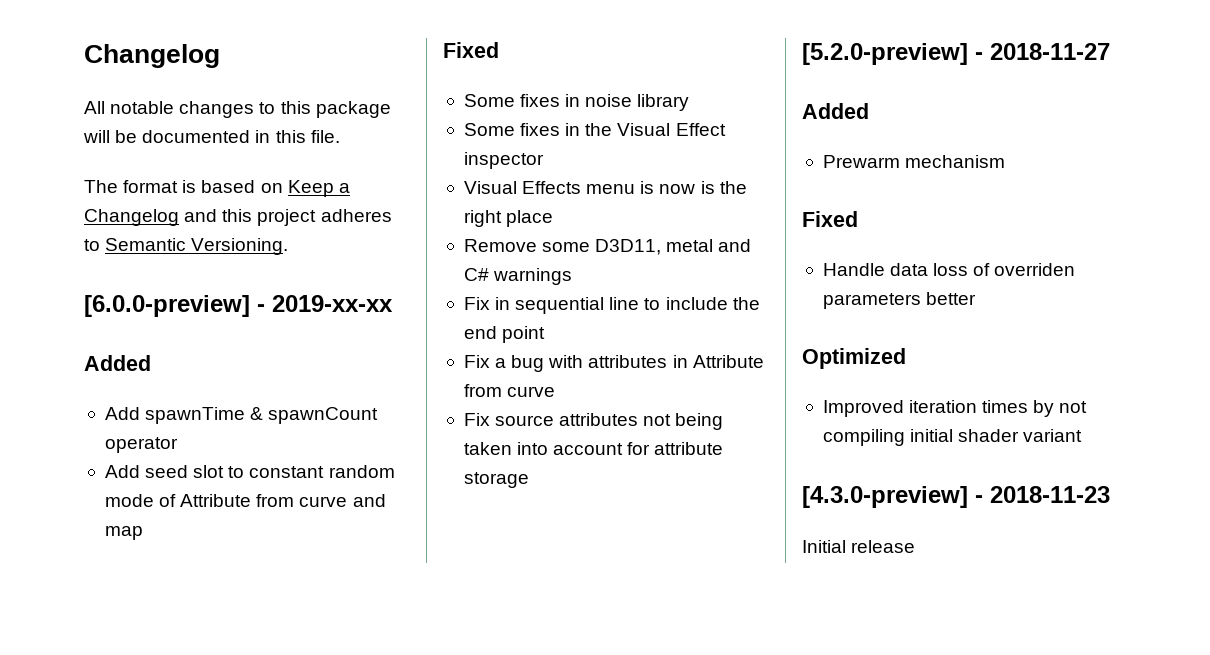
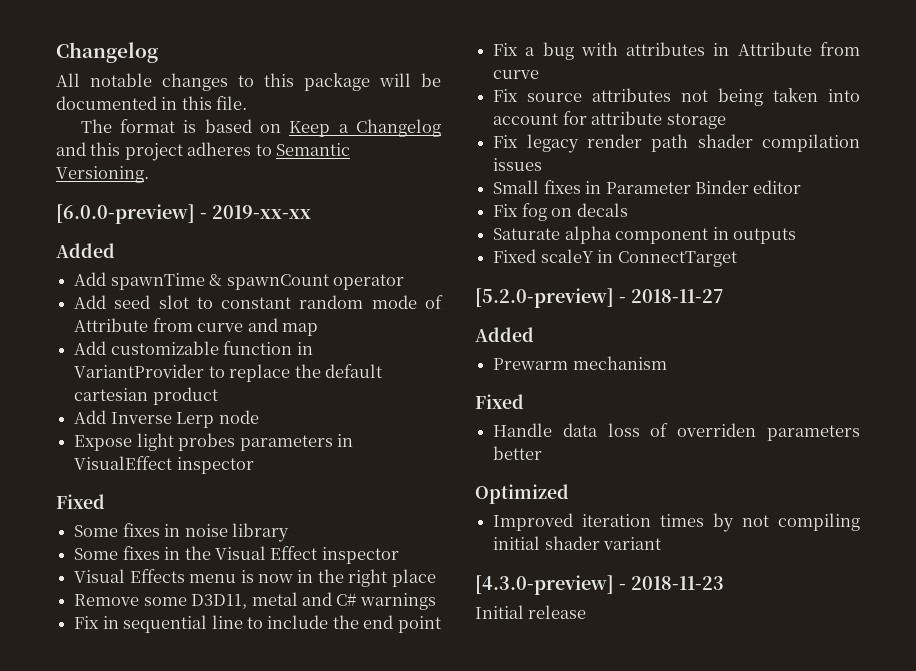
+ Add customizable function in VariantProvider to replace the default cartesian product
+ Add Inverse Lerp node
+ Expose light probes parameters in VisualEffect inspector
- Visual Effects menu is now is the right place
+ Visual Effects menu is now in the right place
+ Fix legacy render path shader compilation issues
+ Small fixes in Parameter Binder editor
+ Fix fog on decals
+ Saturate alpha component in outputs
+ Fixed scaleY in ConnectTarget

